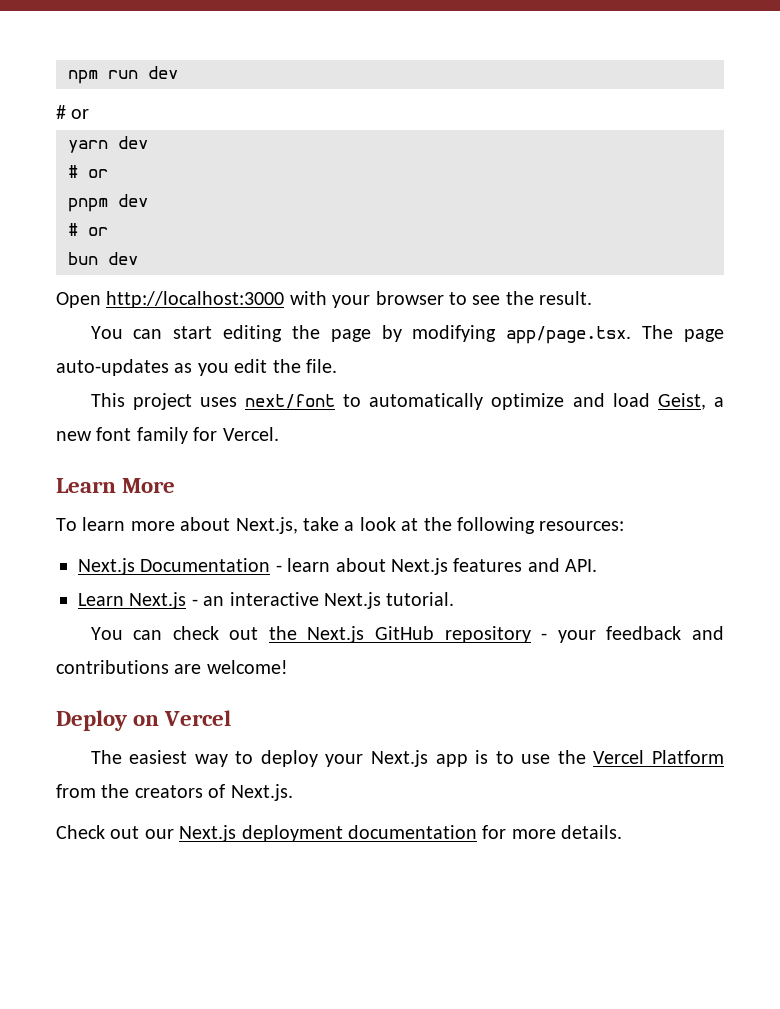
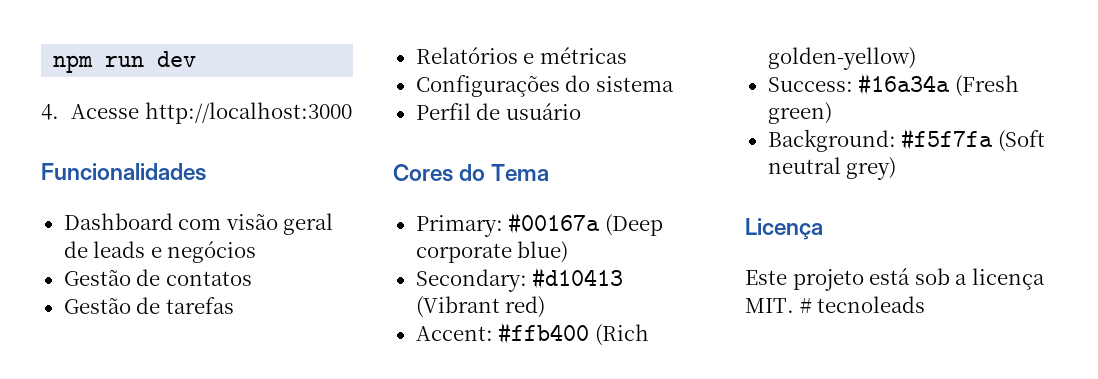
  npm run dev
- # or
- yarn dev
- # or
- pnpm dev
- # or
- bun dev
- Open http://localhost:3000 with your browser to see the result.
- You can start editing the page by modifying app/page.tsx. The page auto-updates as you edit the file.
- This project uses next/font to automatically optimize and load Geist, a new font family for Vercel.
- Learn More
- To learn more about Next.js, take a look at the following resources:
- Next.js Documentation - learn about Next.js features and API.
- Learn Next.js - an interactive Next.js tutorial.
- You can check out the Next.js GitHub repository - your feedback and contributions are welcome!
- Deploy on Vercel
- The easiest way to deploy your Next.js app is to use the Vercel Platform from the creators of Next.js.
- Check out our Next.js deployment documentation for more details.
+ 4. Acesse http://localhost:3000
+ Funcionalidades
+ Dashboard com visão geral de leads e negócios
+ Gestão de contatos
+ Gestão de tarefas
+ Relatórios e métricas
+ Configurações do sistema
+ Perfil de usuário
+ Cores do Tema
+ Primary: #00167a (Deep corporate blue)
+ Secondary: #d10413 (Vibrant red)
+ Accent: #ffb400 (Rich golden-yellow)
+ Success: #16a34a (Fresh green)
+ Background: #f5f7fa (Soft neutral grey)
+ Licença
+ Este projeto está sob a licença MIT. # tecnoleads

